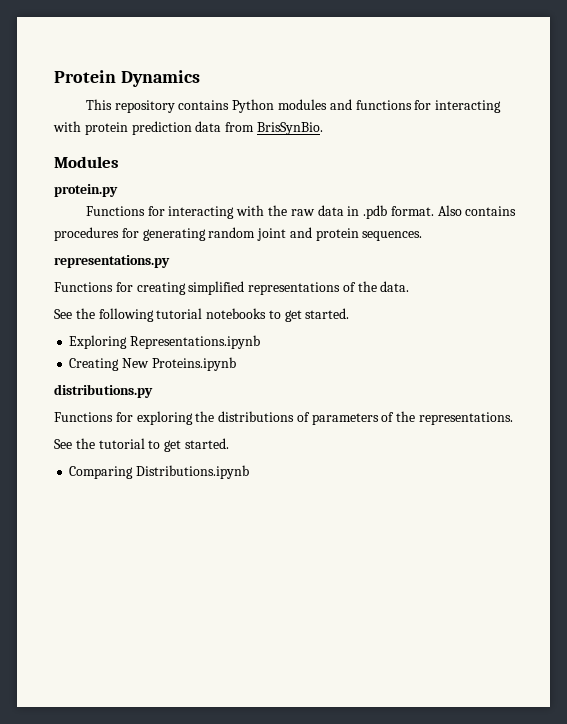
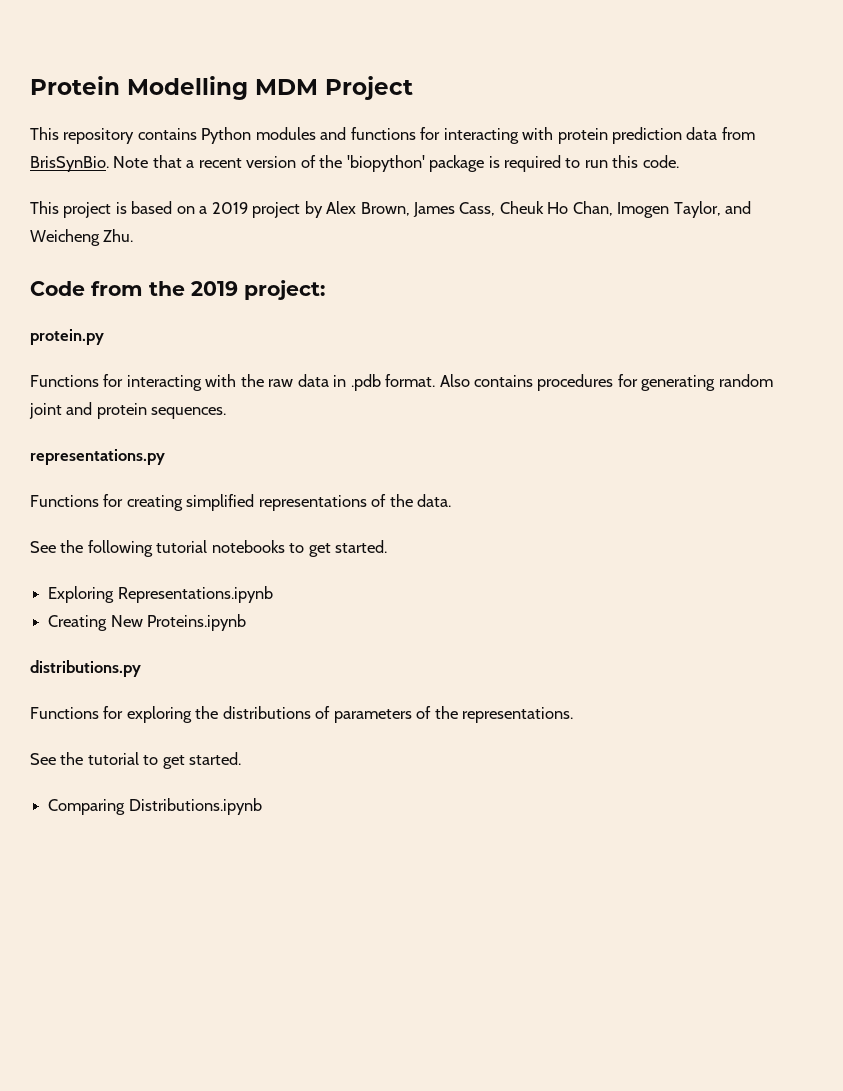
- Protein Dynamics
+ Protein Modelling MDM Project
- This repository contains Python modules and functions for interacting with protein prediction data from BrisSynBio.
- Modules
+ This repository contains Python modules and functions for interacting with protein prediction data from BrisSynBio. Note that a recent version of the 'biopython' package is required to run this code.
+ This project is based on a 2019 project by Alex Brown, James Cass, Cheuk Ho Chan, Imogen Taylor, and Weicheng Zhu.
+ Code from the 2019 project:

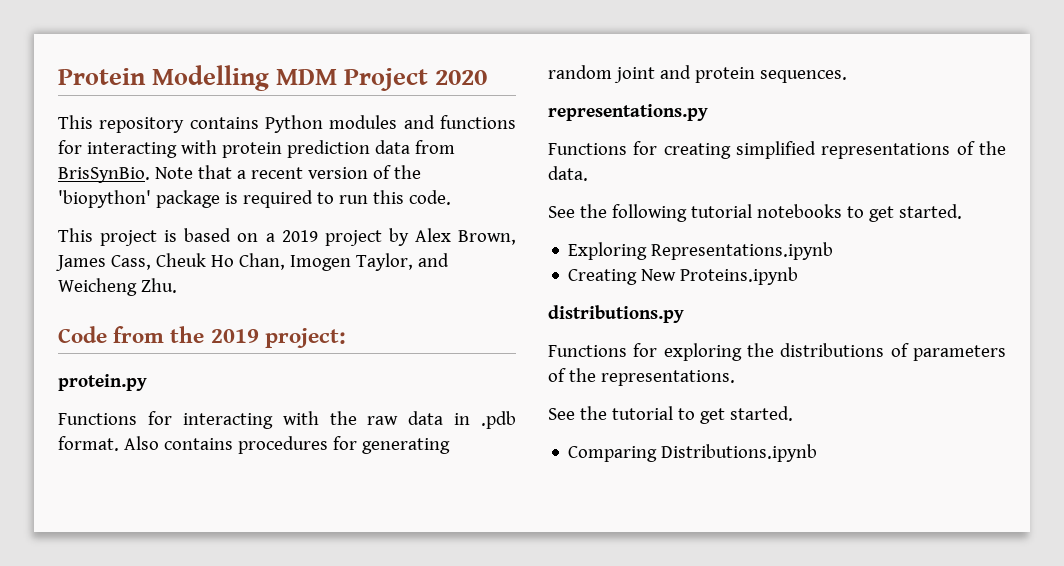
- Protein Modelling MDM Project
+ Protein Modelling MDM Project 2020

